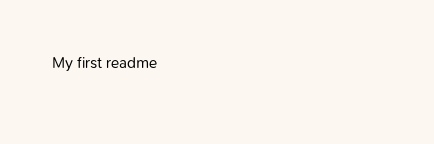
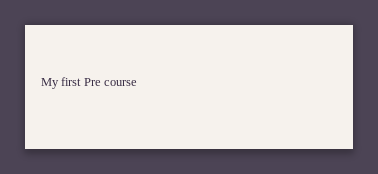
- My first readme
+ My first Pre course

